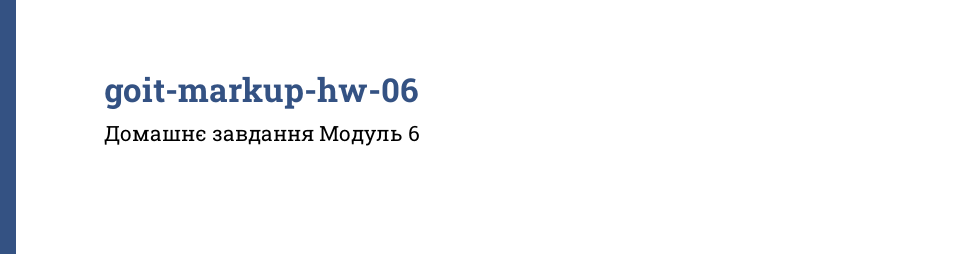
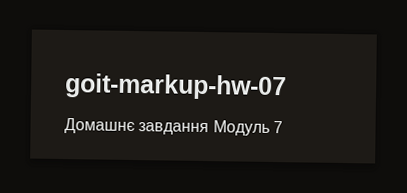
- goit-markup-hw-06
+ goit-markup-hw-07
- Домашнє завдання Модуль 6
+ Домашнє завдання Модуль 7

